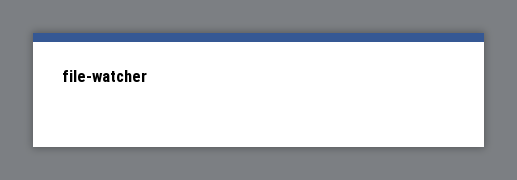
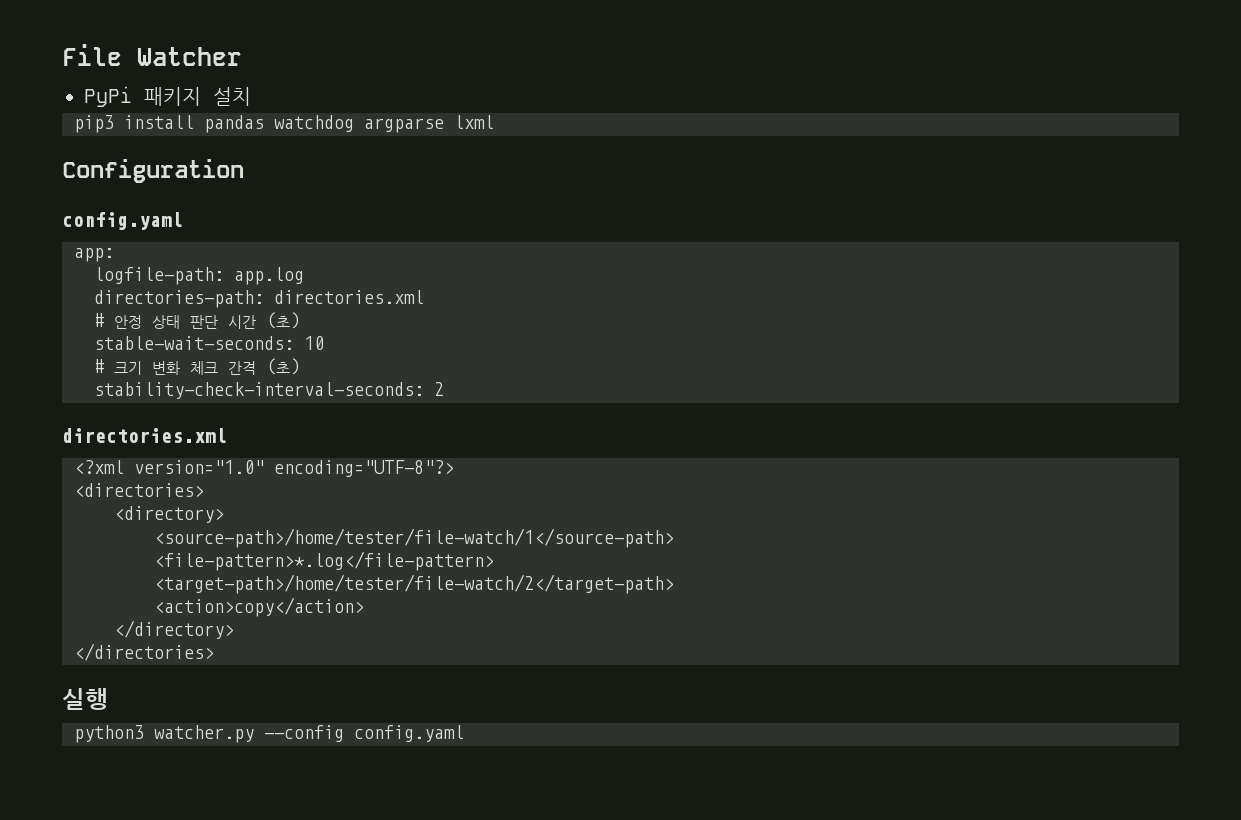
- file-watcher
+ File Watcher
+ PyPi 패키지 설치
+ pip3 install pandas watchdog argparse lxml
+ Configuration
+ config.yaml
+ app:
+ logfile-path: app.log
+ directories-path: directories.xml
+ # 안정 상태 판단 시간 (초)
+ stable-wait-seconds: 10
+ # 크기 변화 체크 간격 (초)
+ stability-check-interval-seconds: 2
+ directories.xml
+ <?xml version="1.0" encoding="UTF-8"?>
+ <directories>
+ <directory>
+ <source-path>/home/tester/file-watch/1</source-path>
+ <file-pattern>*.log</file-pattern>
+ <target-path>/home/tester/file-watch/2</target-path>
+ <action>copy</action>
+ </directory>
+ </directories>
+ 실행
+ python3 watcher.py --config config.yaml

